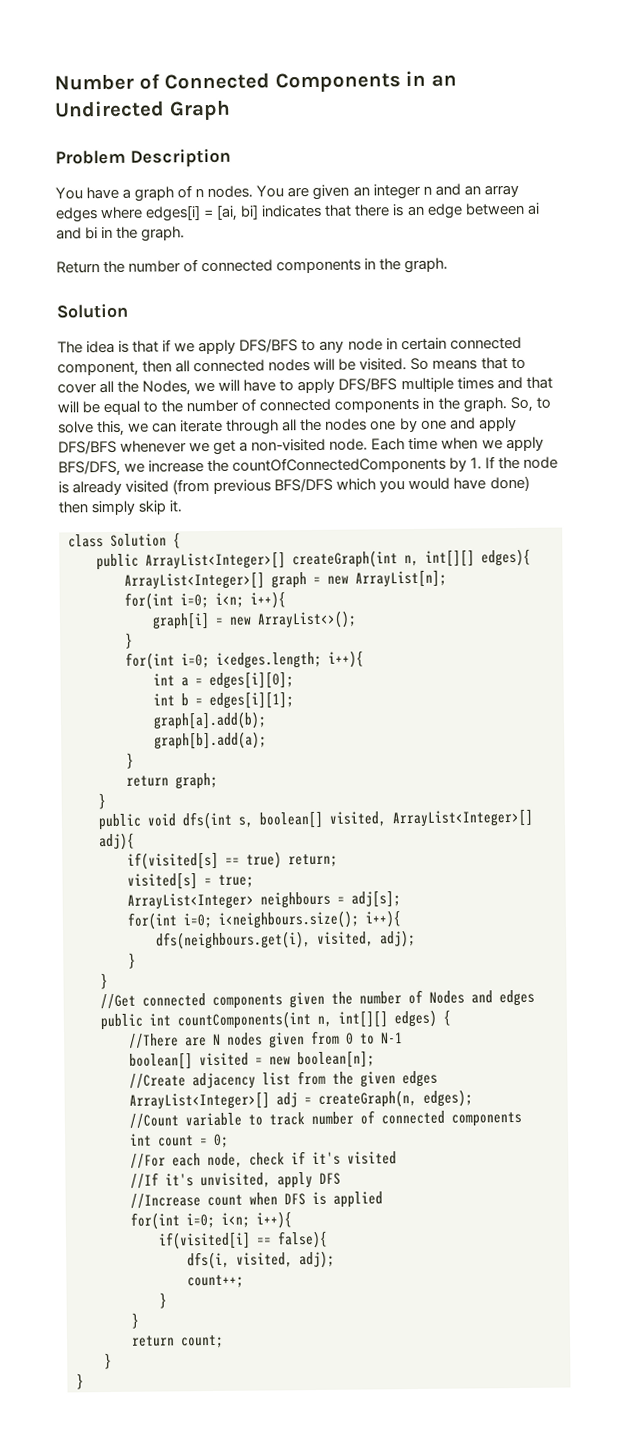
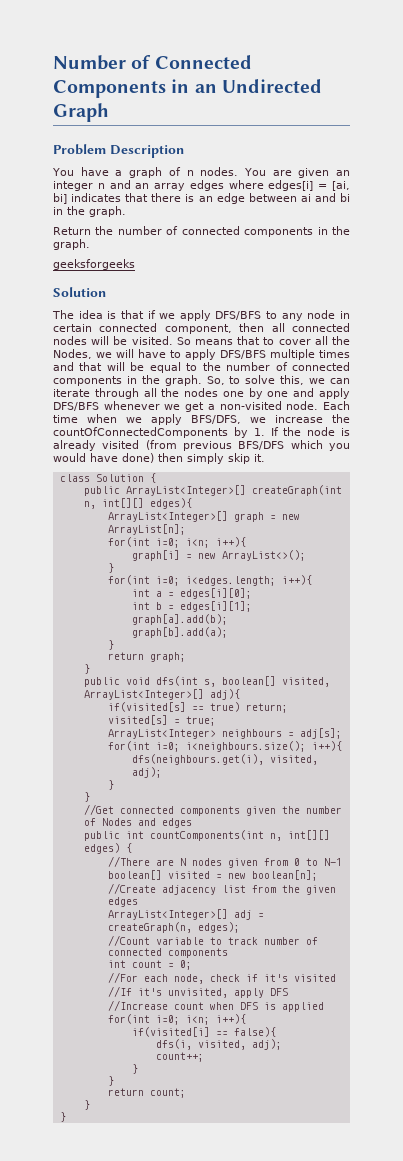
+ geeksforgeeks

